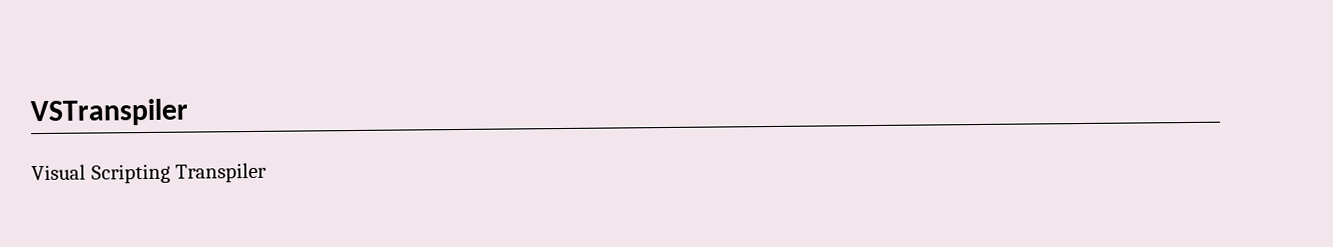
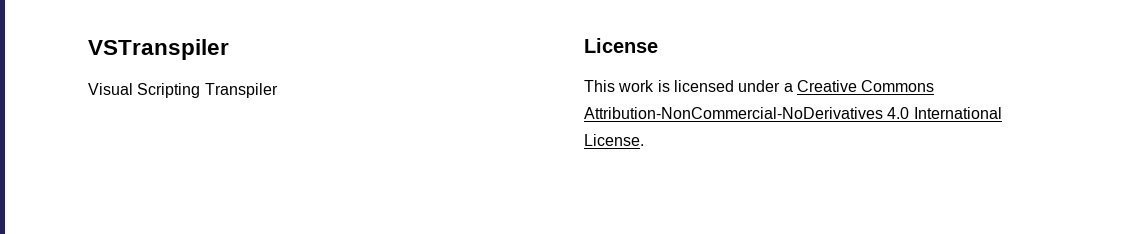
+ License
+ This work is licensed under a Creative Commons Attribution-NonCommercial-NoDerivatives 4.0 International License.

